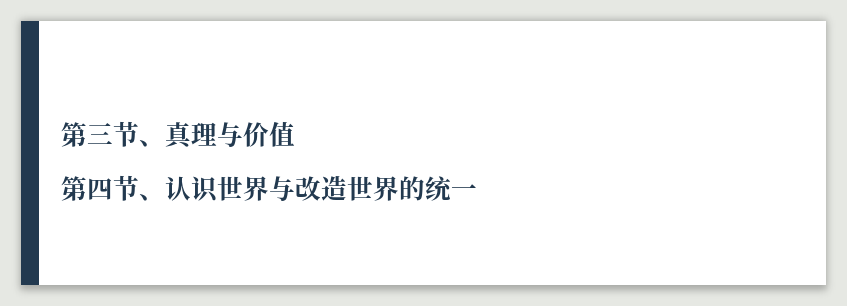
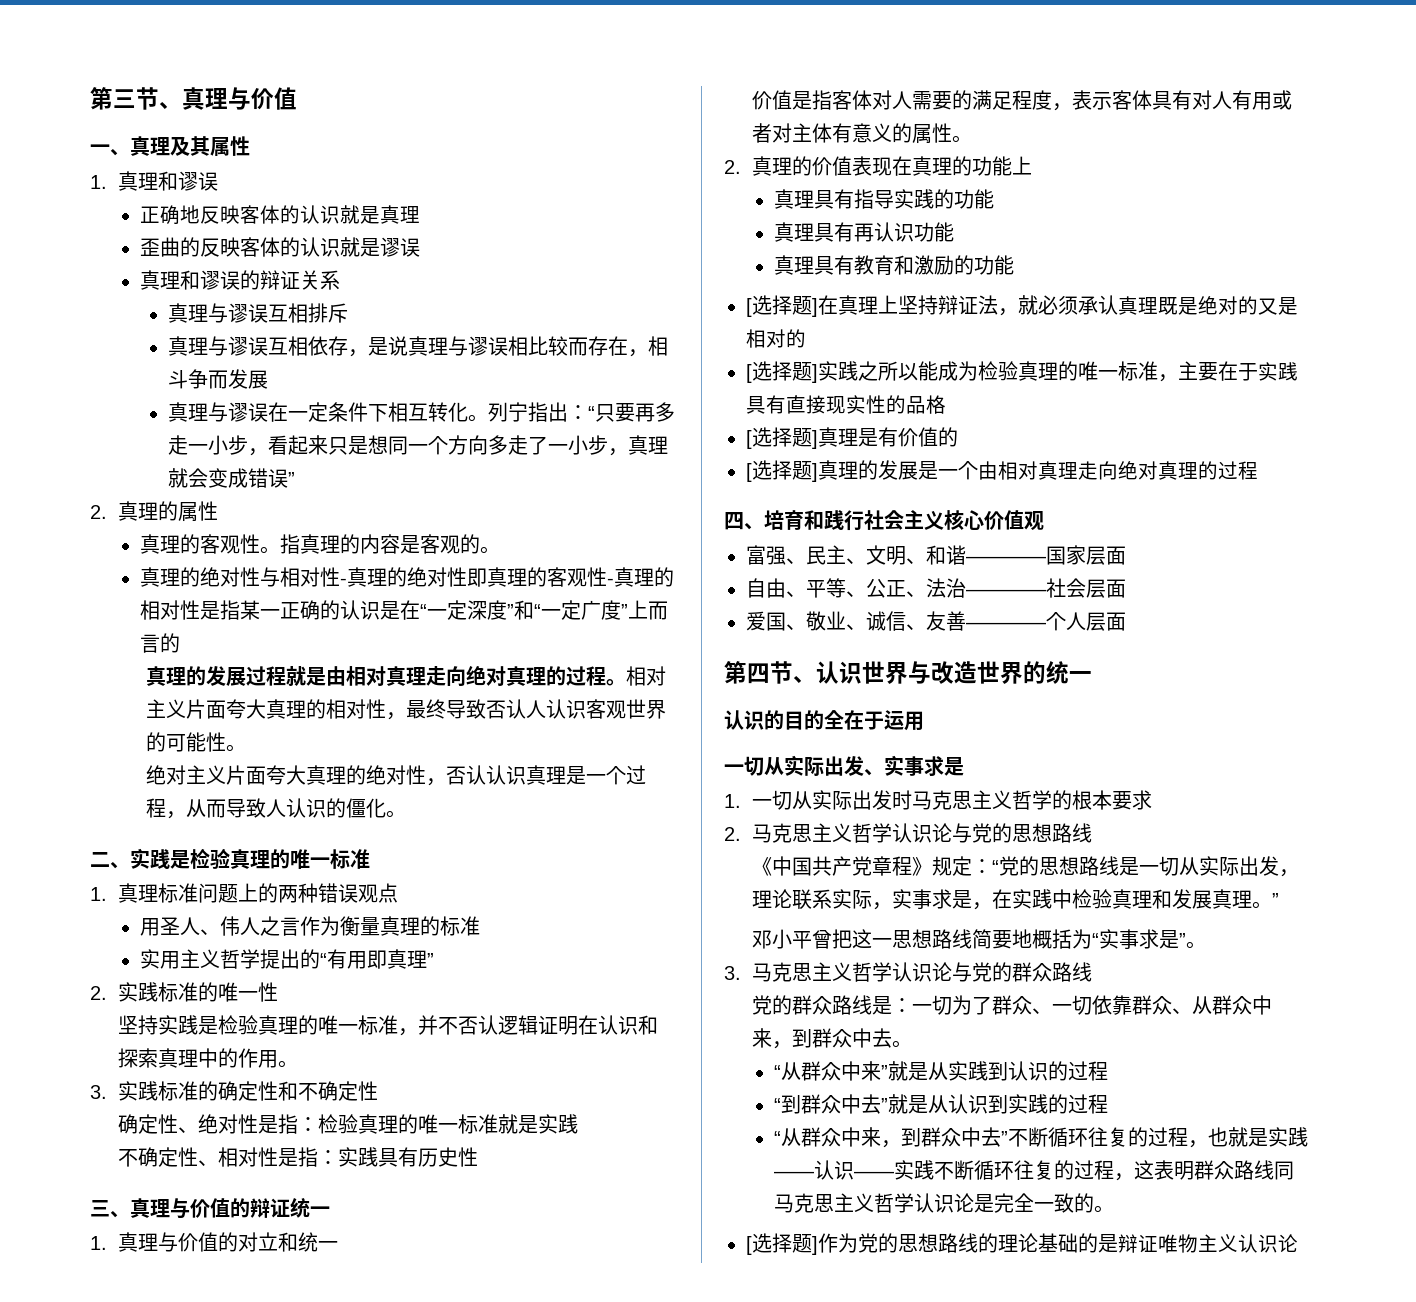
+ 一、真理及其属性
+ 1.真理和谬误
+ 正确地反映客体的认识就是真理
+ 歪曲的反映客体的认识就是谬误
+ 真理和谬误的辩证关系
+ 真理与谬误互相排斥
+ 真理与谬误互相依存，是说真理与谬误相比较而存在，相斗争而发展
+ 真理与谬误在一定条件下相互转化。列宁指出：“只要再多走一小步，看起来只是想同一个方向多走了一小步，真理就会变成错误”
+ 2.真理的属性
+ 真理的客观性。指真理的内容是客观的。
+ 真理的绝对性与相对性-真理的绝对性即真理的客观性-真理的相对性是指某一正确的认识是在“一定深度”和“一定广度”上而言的
+ 真理的发展过程就是由相对真理走向绝对真理的过程。相对主义片面夸大真理的相对性，最终导致否认人认识客观世界的可能性。
+ 绝对主义片面夸大真理的绝对性，否认认识真理是一个过程，从而导致人认识的僵化。
+ 二、实践是检验真理的唯一标准
+ 1.真理标准问题上的两种错误观点
+ 用圣人、伟人之言作为衡量真理的标准
+ 实用主义哲学提出的“有用即真理”
+ 2.实践标准的唯一性
+ 坚持实践是检验真理的唯一标准，并不否认逻辑证明在认识和探索真理中的作用。
+ 3.实践标准的确定性和不确定性
+ 确定性、绝对性是指：检验真理的唯一标准就是实践
+ 不确定性、相对性是指：实践具有历史性
+ 三、真理与价值的辩证统一
+ 1.真理与价值的对立和统一
+ 价值是指客体对人需要的满足程度，表示客体具有对人有用或者对主体有意义的属性。
+ 2.真理的价值表现在真理的功能上
+ 真理具有指导实践的功能
+ 真理具有再认识功能
+ 真理具有教育和激励的功能
+ [选择题]在真理上坚持辩证法，就必须承认真理既是绝对的又是相对的
+ [选择题]实践之所以能成为检验真理的唯一标准，主要在于实践具有直接现实性的品格
+ [选择题]真理是有价值的
+ [选择题]真理的发展是一个由相对真理走向绝对真理的过程
+ 四、培育和践行社会主义核心价值观
+ 富强、民主、文明、和谐————国家层面
+ 自由、平等、公正、法治————社会层面
+ 爱国、敬业、诚信、友善————个人层面
+ 认识的目的全在于运用
+ 一切从实际出发、实事求是
+ 1.一切从实际出发时马克思主义哲学的根本要求
+ 2.马克思主义哲学认识论与党的思想路线
+ 《中国共产党章程》规定：“党的思想路线是一切从实际出发，理论联系实际，实事求是，在实践中检验真理和发展真理。”
+ 邓小平曾把这一思想路线简要地概括为“实事求是”。
+ 3.马克思主义哲学认识论与党的群众路线
+ 党的群众路线是：一切为了群众、一切依靠群众、从群众中来，到群众中去。
+ “从群众中来”就是从实践到认识的过程
+ “到群众中去”就是从认识到实践的过程
+ “从群众中来，到群众中去”不断循环往复的过程，也就是实践——认识——实践不断循环往复的过程，这表明群众路线同马克思主义哲学认识论是完全一致的。
+ [选择题]作为党的思想路线的理论基础的是辩证唯物主义认识论

